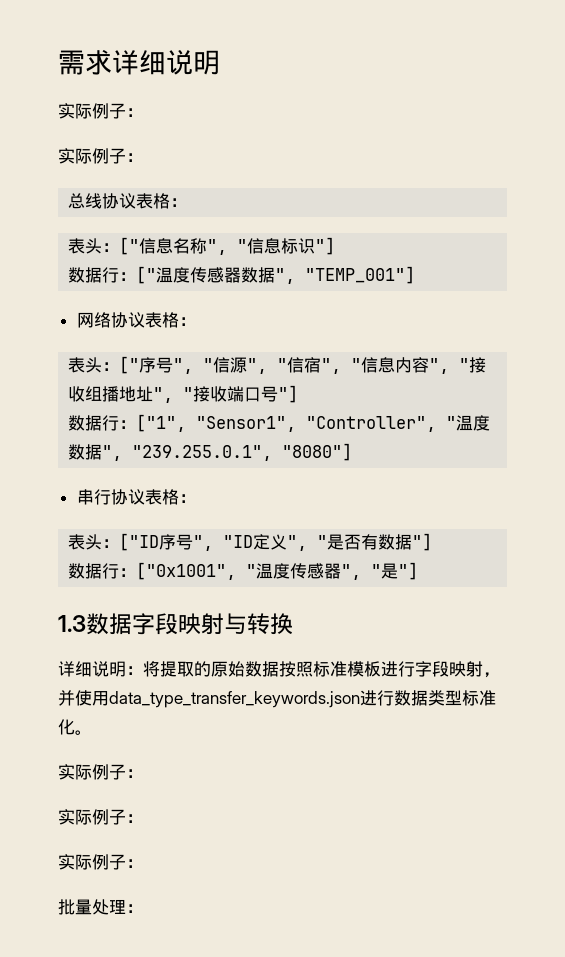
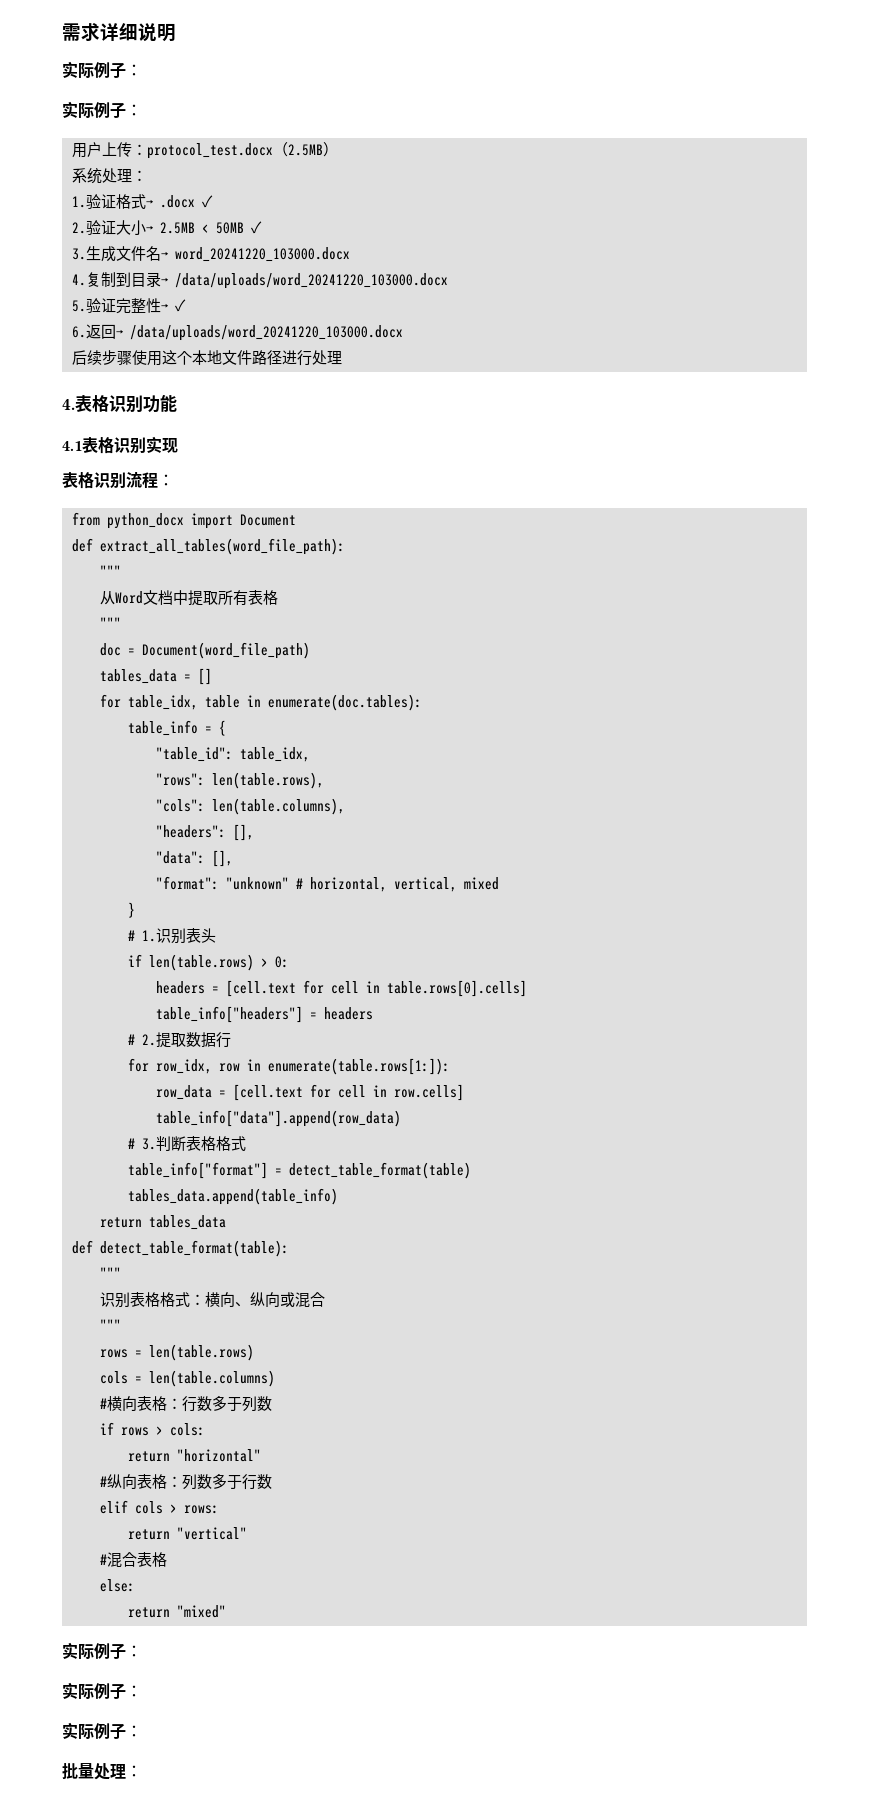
- 总线协议表格：
- 表头：["信息名称", "信息标识"]
- 数据行：["温度传感器数据", "TEMP_001"]
- 网络协议表格：
- 表头：["序号", "信源", "信宿", "信息内容", "接收组播地址", "接收端口号"]
- 数据行：["1", "Sensor1", "Controller", "温度数据", "239.255.0.1", "8080"]
- 串行协议表格：
- 表头：["ID序号", "ID定义", "是否有数据"]
- 数据行：["0x1001", "温度传感器", "是"]
- 1.3数据字段映射与转换
- 详细说明：将提取的原始数据按照标准模板进行字段映射，并使用data_type_transfer_keywords.json进行数据类型标准化。
+ 用户上传：protocol_test.docx（2.5MB）
+ 系统处理：
+ 1.验证格式→ .docx ✓
+ 2.验证大小→ 2.5MB < 50MB ✓
+ 3.生成文件名→ word_20241220_103000.docx
+ 4.复制到目录→ /data/uploads/word_20241220_103000.docx
+ 5.验证完整性→ ✓
+ 6.返回→ /data/uploads/word_20241220_103000.docx
+ 后续步骤使用这个本地文件路径进行处理
+ 4.表格识别功能
+ 4.1表格识别实现
+ 表格识别流程：
+ from python_docx import Document
+ def extract_all_tables(word_file_path):
+ """
+ 从Word文档中提取所有表格
+ """
+ doc = Document(word_file_path)
+ tables_data = []
+ for table_idx, table in enumerate(doc.tables):
+ table_info = {
+ "table_id": table_idx,
+ "rows": len(table.rows),
+ "cols": len(table.columns),
+ "headers": [],
+ "data": [],
+ "format": "unknown" # horizontal, vertical, mixed
+ }
+ # 1.识别表头
+ if len(table.rows) > 0:
+ headers = [cell.text for cell in table.rows[0].cells]
+ table_info["headers"] = headers
+ # 2.提取数据行
+ for row_idx, row in enumerate(table.rows[1:]):
+ row_data = [cell.text for cell in row.cells]
+ table_info["data"].append(row_data)
+ # 3.判断表格格式
+ table_info["format"] = detect_table_format(table)
+ tables_data.append(table_info)
+ return tables_data
+ def detect_table_format(table):
+ """
+ 识别表格格式：横向、纵向或混合
+ """
+ rows = len(table.rows)
+ cols = len(table.columns)
+ #横向表格：行数多于列数
+ if rows > cols:
+ return "horizontal"
+ #纵向表格：列数多于行数
+ elif cols > rows:
+ return "vertical"
+ #混合表格
+ else:
+ return "mixed"

